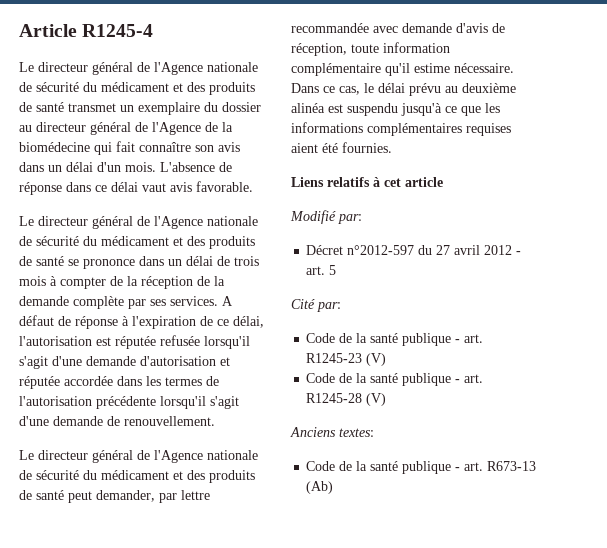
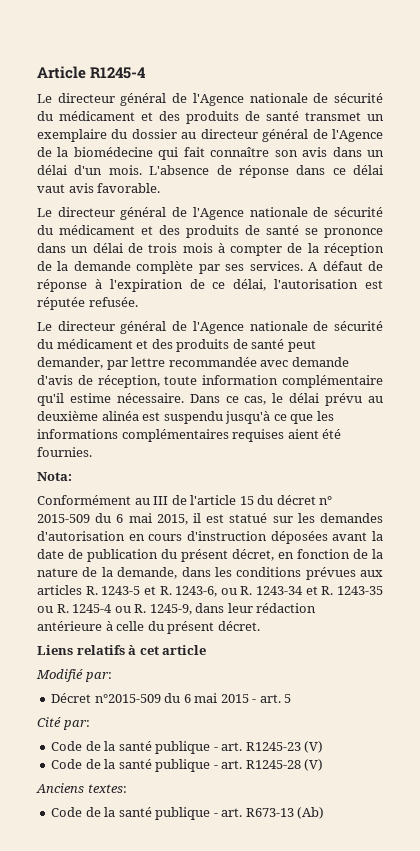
- A défaut de réponse à l'expiration de ce délai, l'autorisation est réputée refusée lorsqu'il s'agit d'une demande d'autorisation et réputée accordée dans les termes de l'autorisation précédente lorsqu'il s'agit d'une demande de renouvellement.
+ A défaut de réponse à l'expiration de ce délai, l'autorisation est réputée refusée.
+ Nota:
+ Conformément au III de l'article 15 du décret n° 2015-509 du 6 mai 2015, il est statué sur les demandes d'autorisation en cours d'instruction déposées avant la date de publication du présent décret, en fonction de la nature de la demande, dans les conditions prévues aux articles R. 1243-5 et R. 1243-6, ou R. 1243-34 et R. 1243-35 ou R. 1245-4 ou R. 1245-9, dans leur rédaction antérieure à celle du présent décret.
- Décret n°2012-597 du 27 avril 2012 - art. 5
+ Décret n°2015-509 du 6 mai 2015 - art. 5

